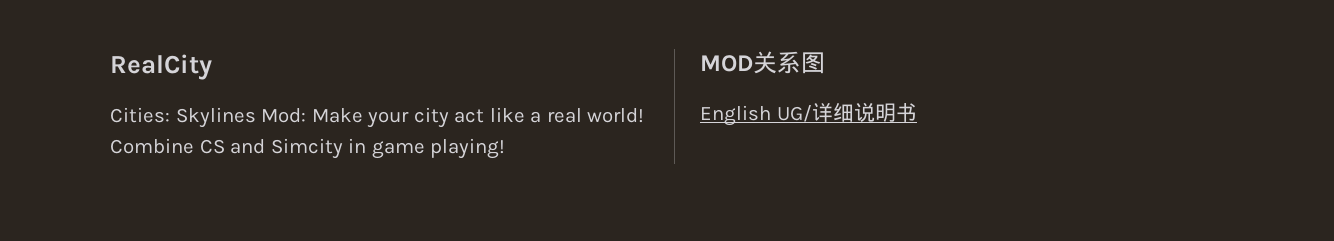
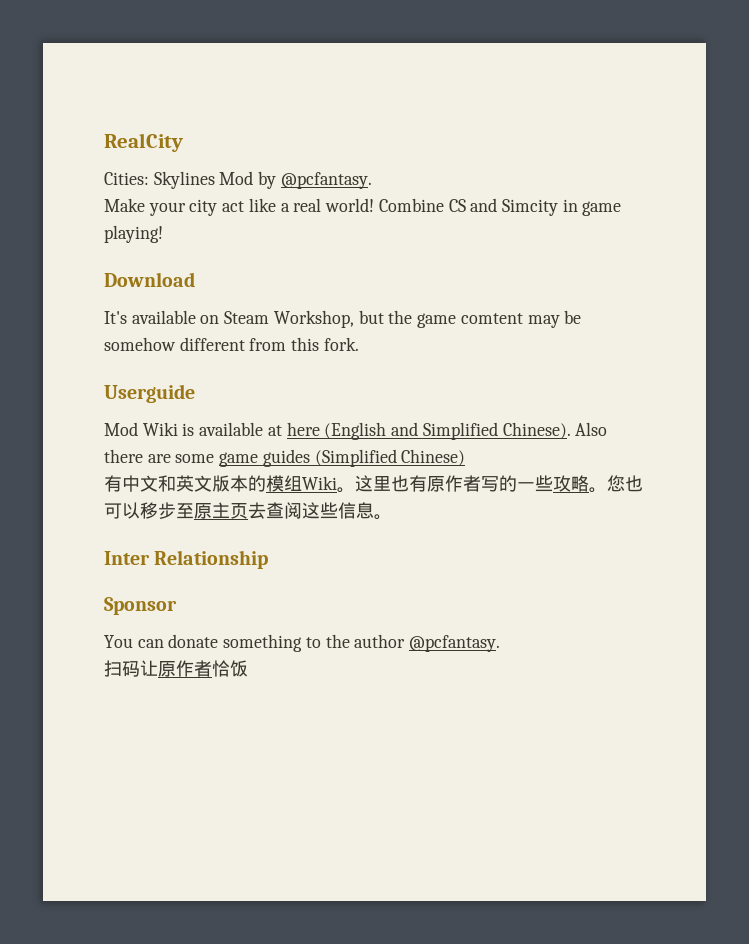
- Cities: Skylines Mod: Make your city act like a real world!
+ Cities: Skylines Mod by @pcfantasy.
+ Make your city act like a real world!
- MOD关系图
- English UG/详细说明书
+ Download
+ It's available on Steam Workshop, but the game comtent may be somehow different from this fork.
+ Userguide
+ Mod Wiki is available at here (English and Simplified Chinese). Also there are some game guides (Simplified Chinese)
+ 有中文和英文版本的模组Wiki。这里也有原作者写的一些攻略。您也可以移步至原主页去查阅这些信息。
+ Inter Relationship
+ Sponsor
+ You can donate something to the author @pcfantasy.
+ 扫码让原作者恰饭

